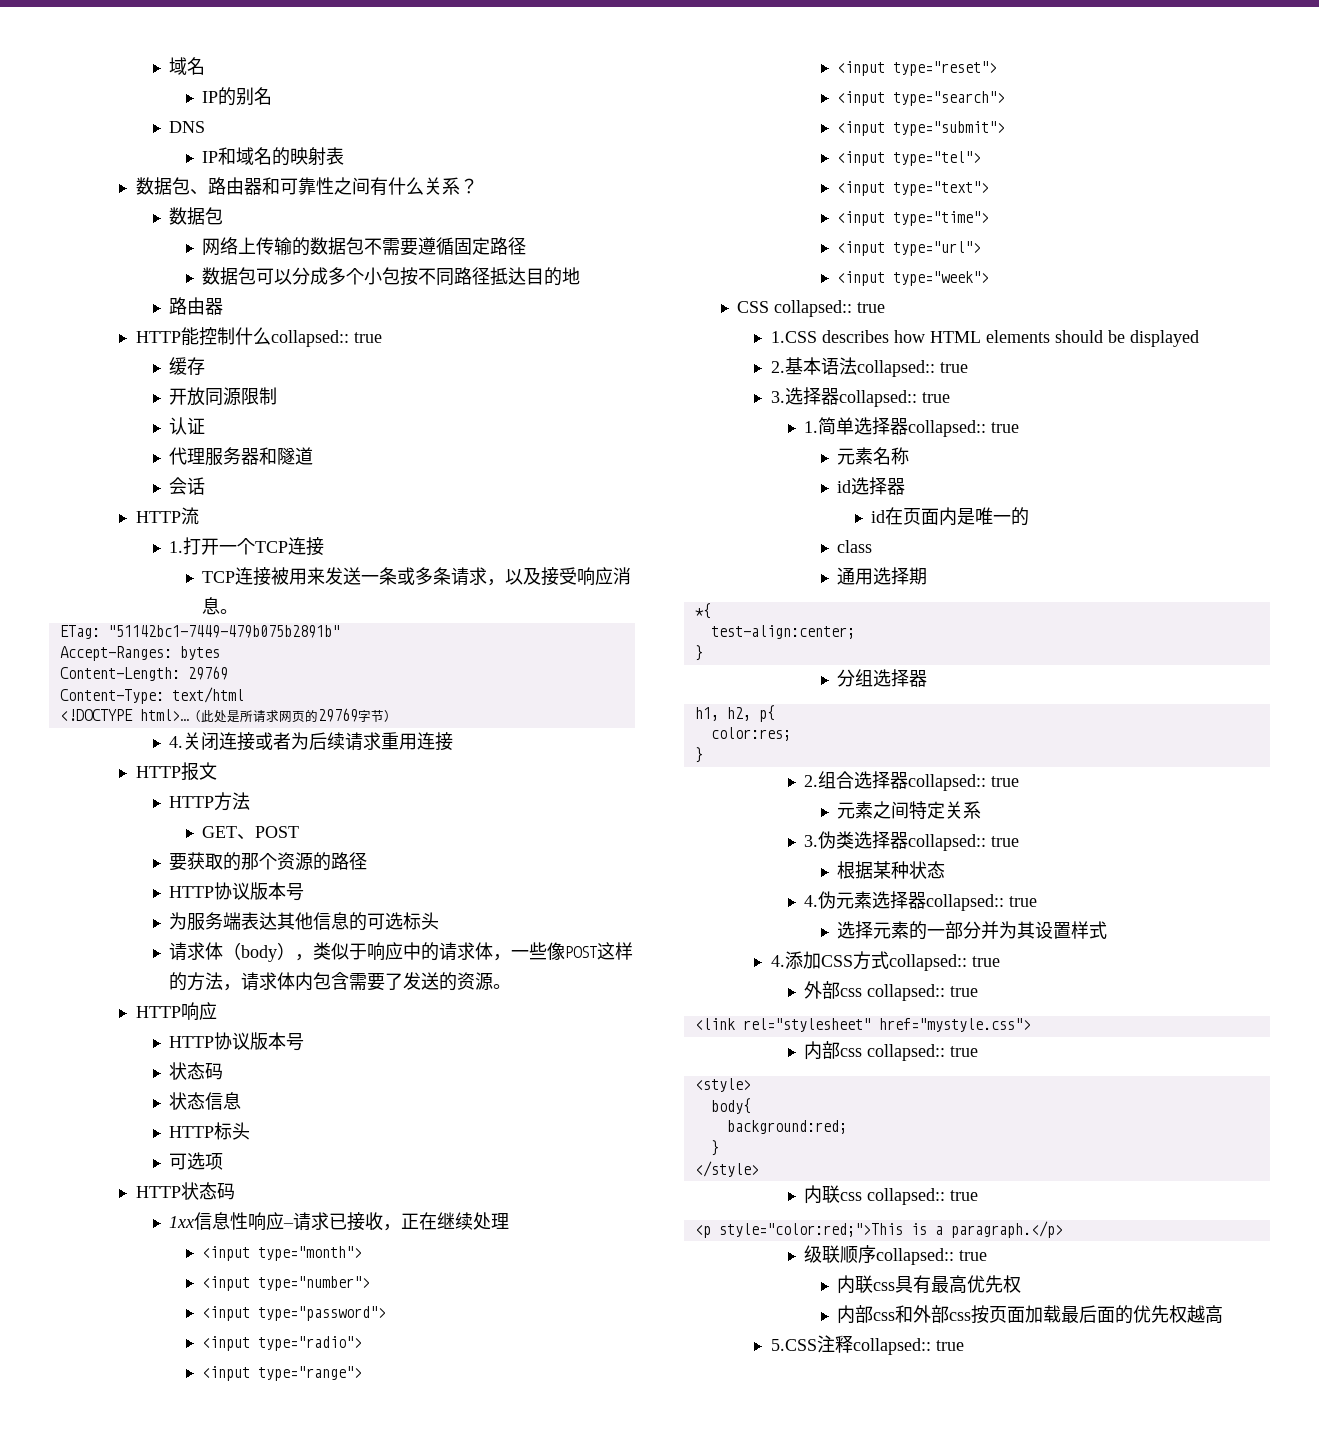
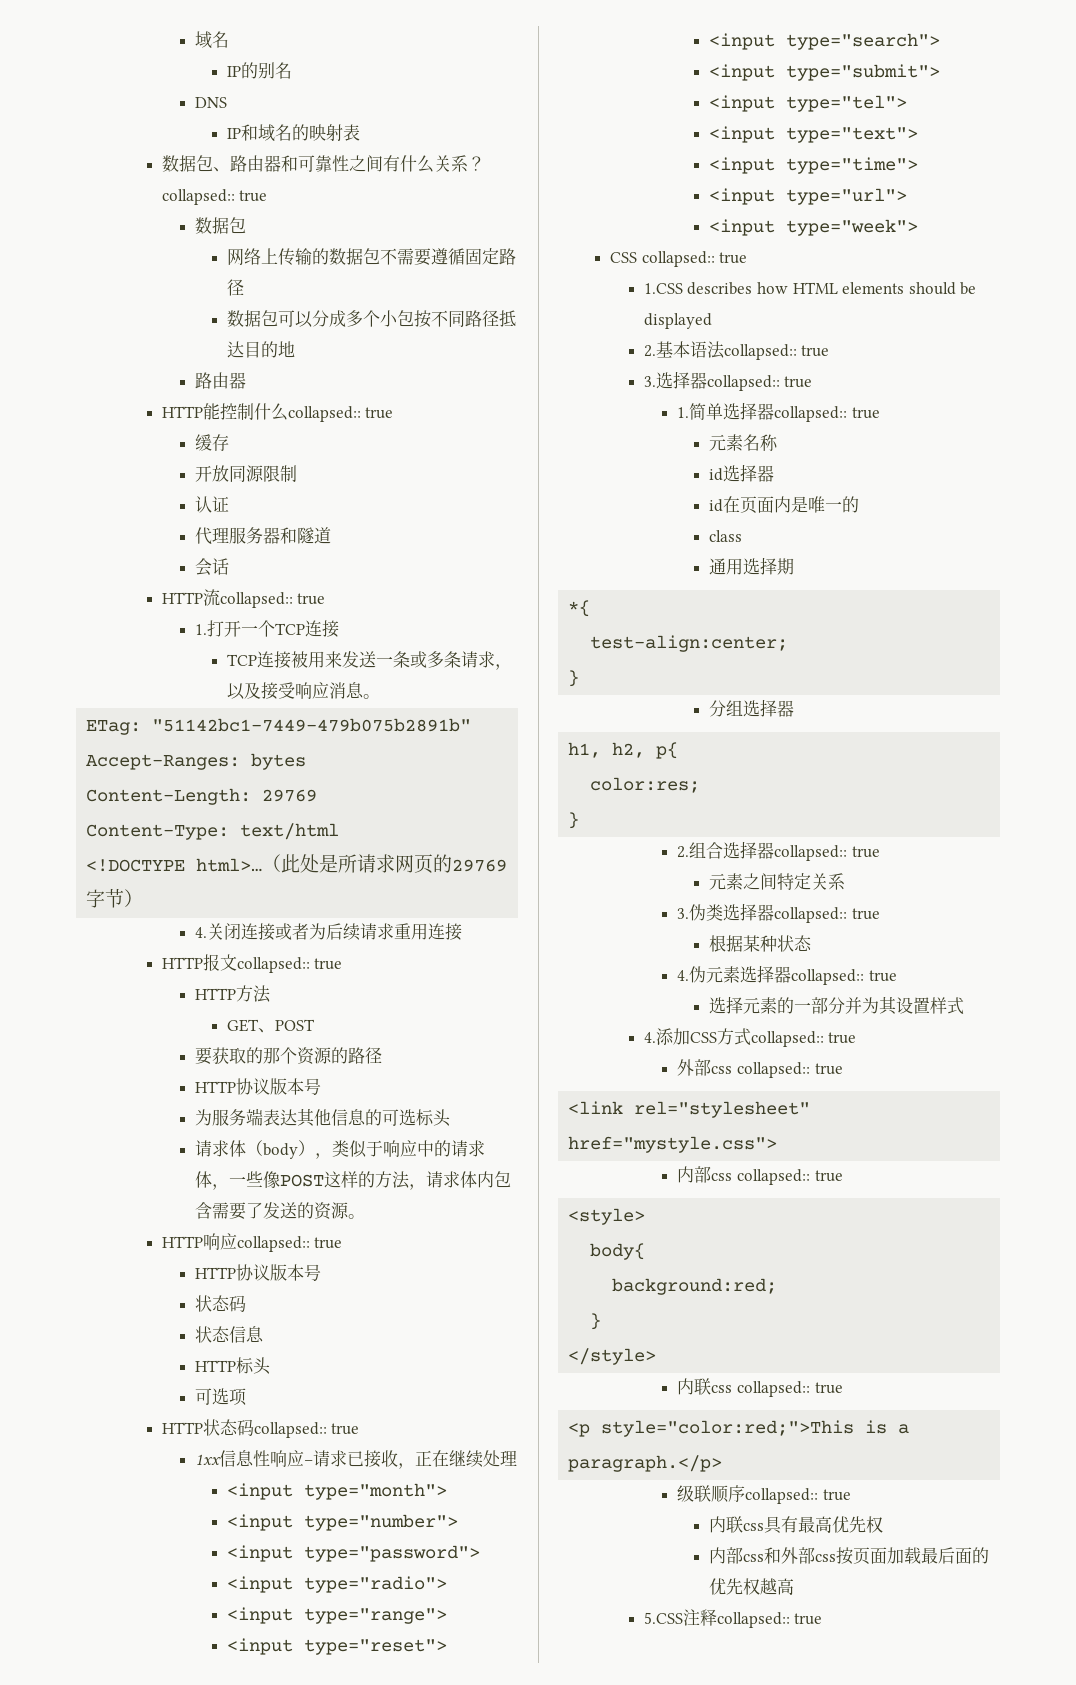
- 数据包、路由器和可靠性之间有什么关系？
+ 数据包、路由器和可靠性之间有什么关系？collapsed:: true
- HTTP流
+ HTTP流collapsed:: true
- HTTP报文
+ HTTP报文collapsed:: true
- HTTP响应
+ HTTP响应collapsed:: true
- HTTP状态码
+ HTTP状态码collapsed:: true

